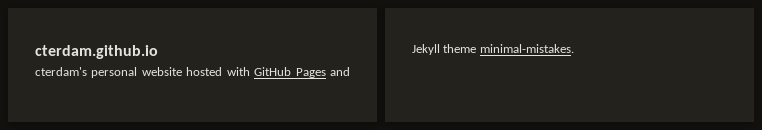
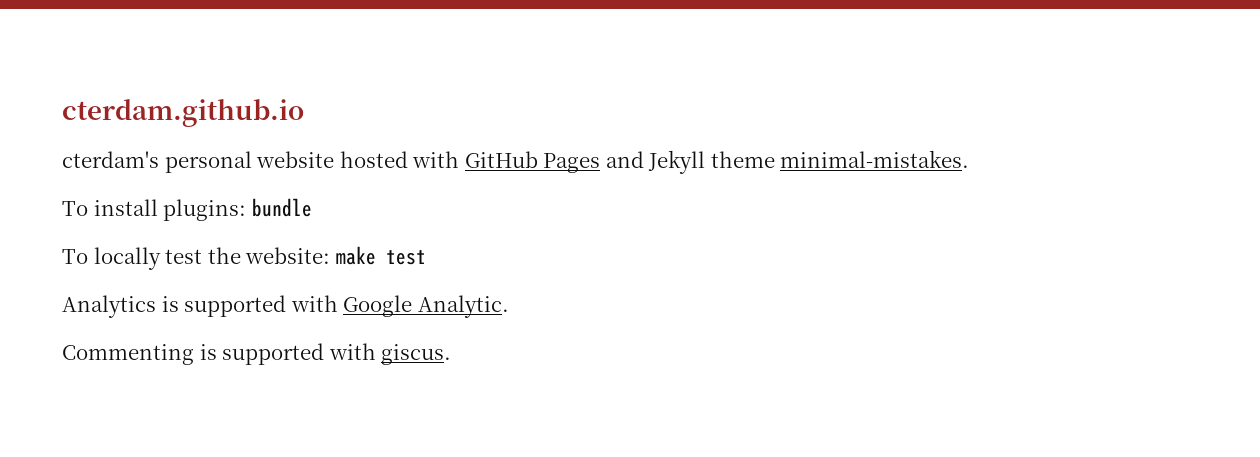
+ To install plugins: bundle
+ To locally test the website: make test
+ Analytics is supported with Google Analytic.
+ Commenting is supported with giscus.

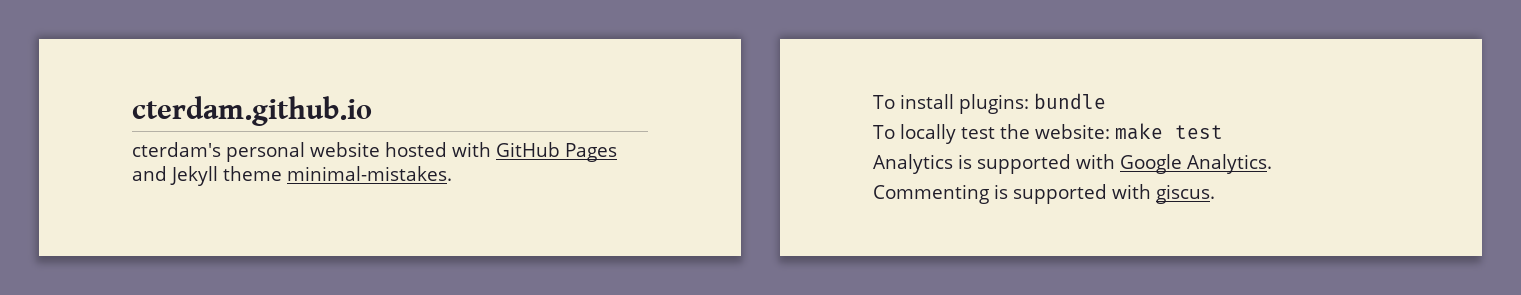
- Analytics is supported with Google Analytic.
+ Analytics is supported with Google Analytics.

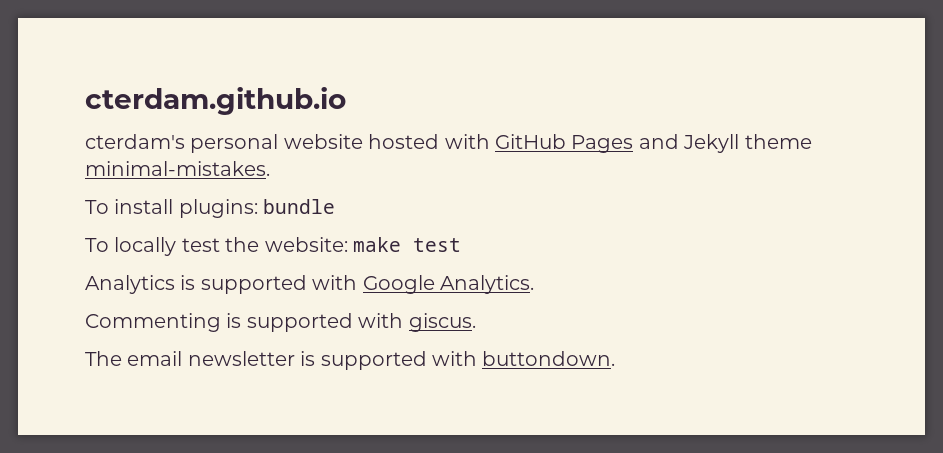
+ The email newsletter is supported with buttondown.

